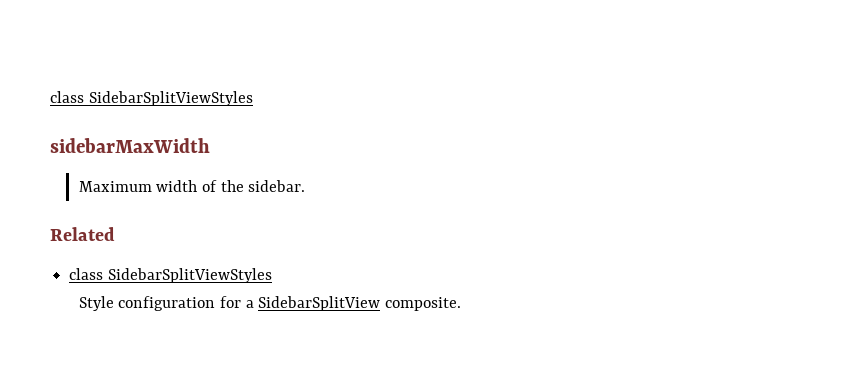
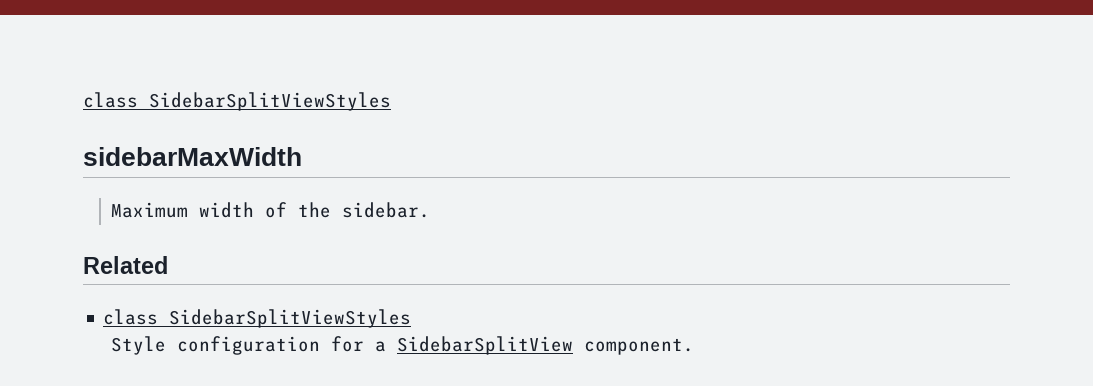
- Style configuration for a SidebarSplitView composite.
+ Style configuration for a SidebarSplitView component.

